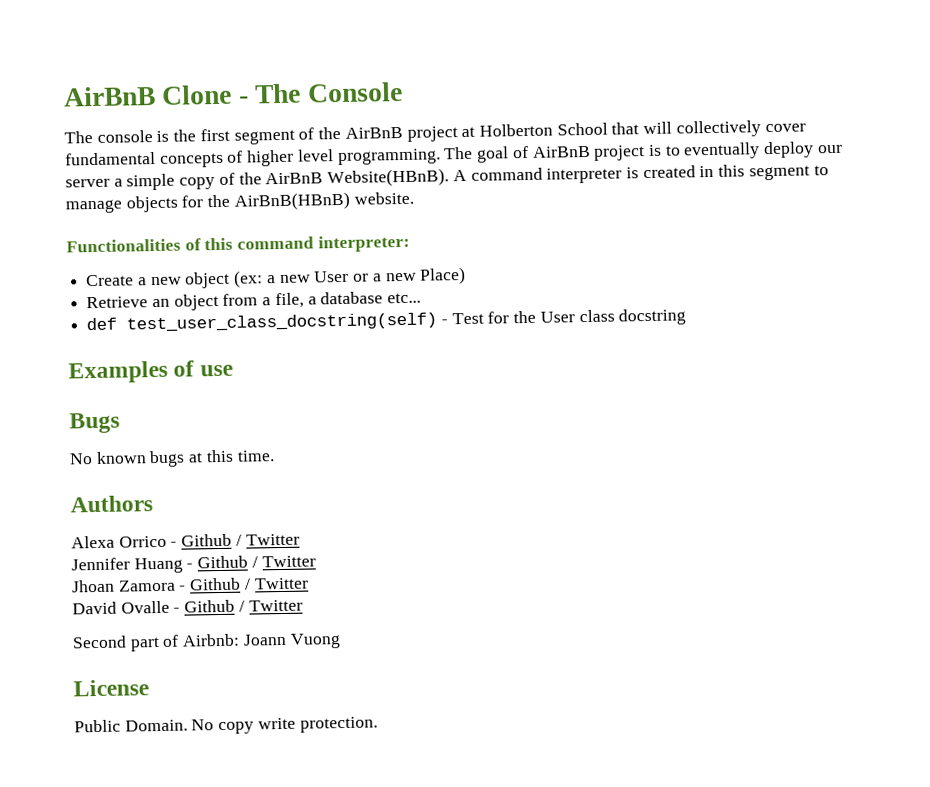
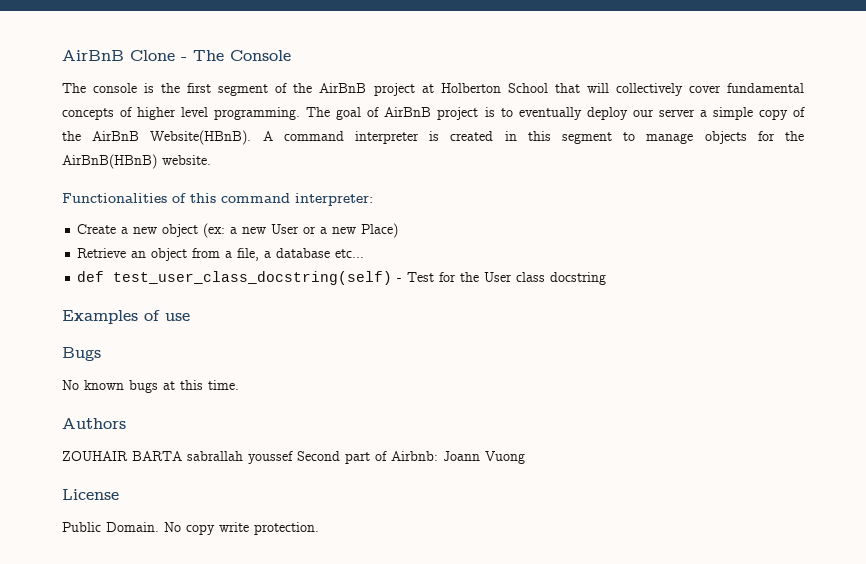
- Alexa Orrico - Github / Twitter
- Jennifer Huang - Github / Twitter
- Jhoan Zamora - Github / Twitter
- David Ovalle - Github / Twitter
- Second part of Airbnb: Joann Vuong
+ ZOUHAIR BARTA sabrallah youssef Second part of Airbnb: Joann Vuong

